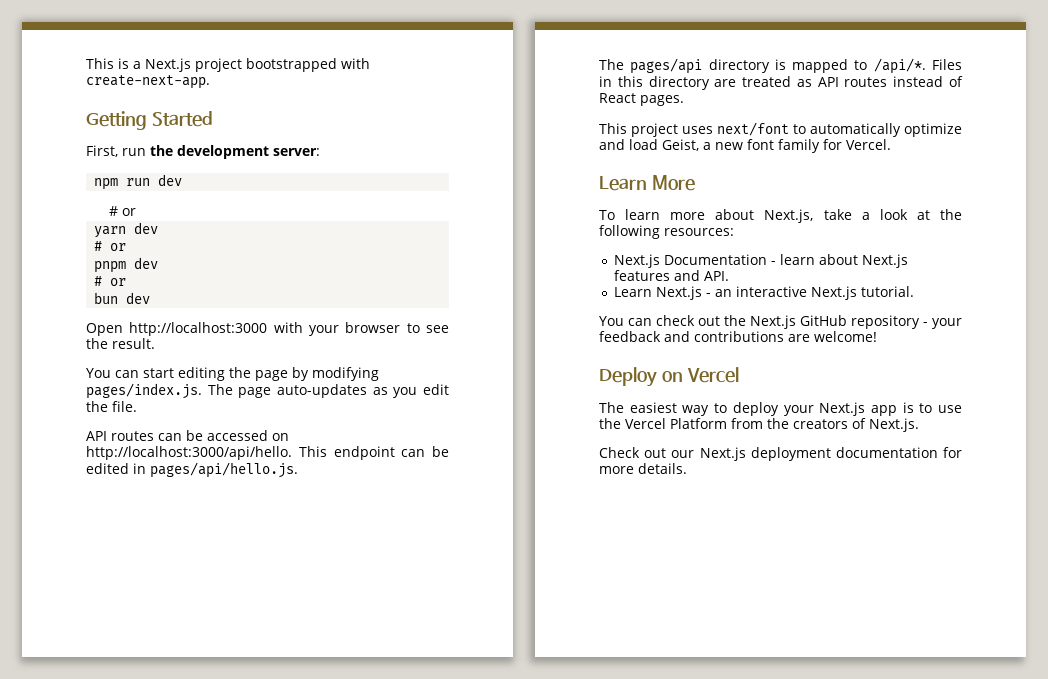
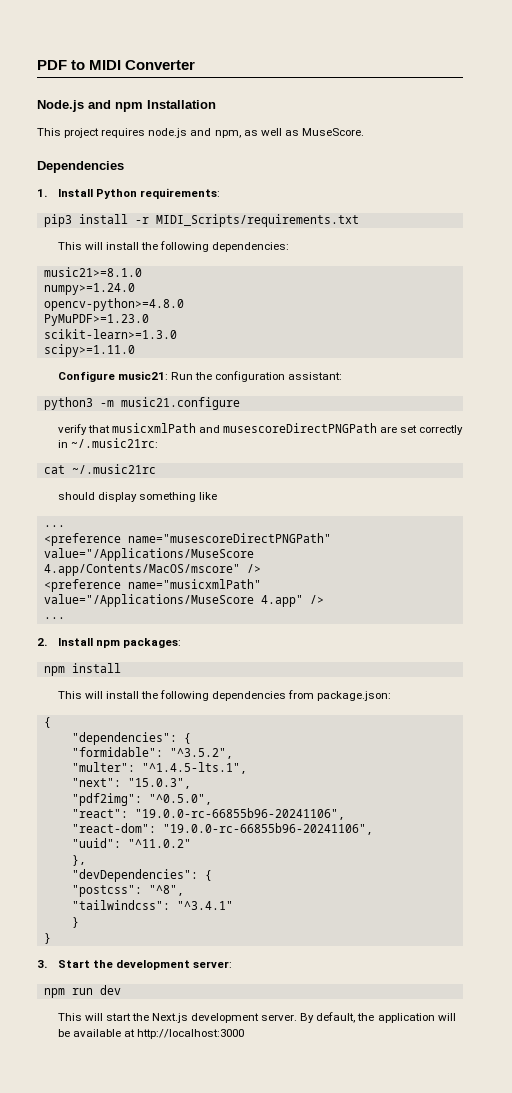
- This is a Next.js project bootstrapped with create-next-app.
- Getting Started
- First, run the development server:
+ PDF to MIDI Converter
+ Node.js and npm Installation
+ This project requires node.js and npm, as well as MuseScore.
+ Dependencies
+ 1. Install Python requirements:
+ pip3 install -r MIDI_Scripts/requirements.txt
+ This will install the following dependencies:
+ music21>=8.1.0
+ numpy>=1.24.0
+ opencv-python>=4.8.0
+ PyMuPDF>=1.23.0
+ scikit-learn>=1.3.0
+ scipy>=1.11.0
+ Configure music21: Run the configuration assistant:
+ python3 -m music21.configure
+ verify that musicxmlPath and musescoreDirectPNGPath are set correctly in ~/.music21rc:
+ cat ~/.music21rc
+ should display something like
+ ...
+ <preference name="musescoreDirectPNGPath" value="/Applications/MuseScore 4.app/Contents/MacOS/mscore" />
+ <preference name="musicxmlPath" value="/Applications/MuseScore 4.app" />
+ ...
+ 2. Install npm packages:
+ npm install
+ This will install the following dependencies from package.json:
+ {
+ "dependencies": {
+ "formidable": "^3.5.2",
+ "multer": "^1.4.5-lts.1",
+ "next": "15.0.3",
+ "pdf2img": "^0.5.0",
+ "react": "19.0.0-rc-66855b96-20241106",
+ "react-dom": "19.0.0-rc-66855b96-20241106",
+ "uuid": "^11.0.2"
+ },
+ "devDependencies": {
+ "postcss": "^8",
+ "tailwindcss": "^3.4.1"
+ }
+ }
+ 3. Start the development server:
  npm run dev
- # or
- yarn dev
- # or
- pnpm dev
- # or
- bun dev
- Open http://localhost:3000 with your browser to see the result.
- You can start editing the page by modifying pages/index.js. The page auto-updates as you edit the file.
- API routes can be accessed on http://localhost:3000/api/hello. This endpoint can be edited in pages/api/hello.js.
- The pages/api directory is mapped to /api/*. Files in this directory are treated as API routes instead of React pages.
- This project uses next/font to automatically optimize and load Geist, a new font family for Vercel.
- Learn More
- To learn more about Next.js, take a look at the following resources:
- Next.js Documentation - learn about Next.js features and API.
- Learn Next.js - an interactive Next.js tutorial.
- You can check out the Next.js GitHub repository - your feedback and contributions are welcome!
- Deploy on Vercel
- The easiest way to deploy your Next.js app is to use the Vercel Platform from the creators of Next.js.
- Check out our Next.js deployment documentation for more details.
+ This will start the Next.js development server. By default, the application will be available at http://localhost:3000

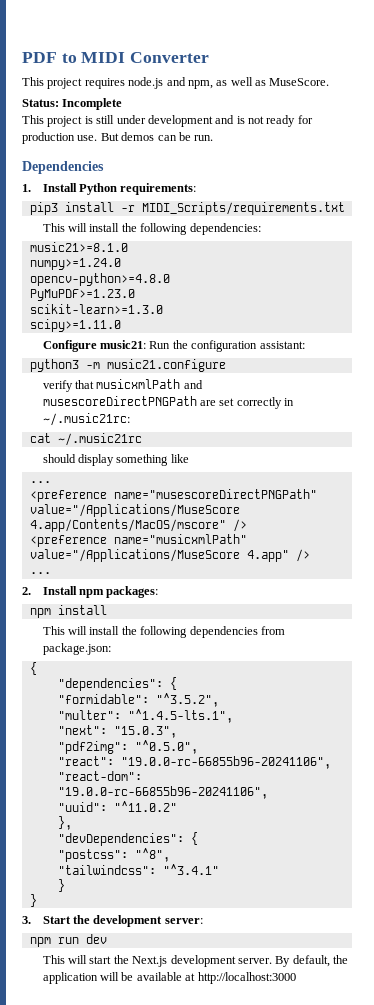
- Node.js and npm Installation
+ Status: Incomplete
+ This project is still under development and is not ready for production use. But demos can be run.

